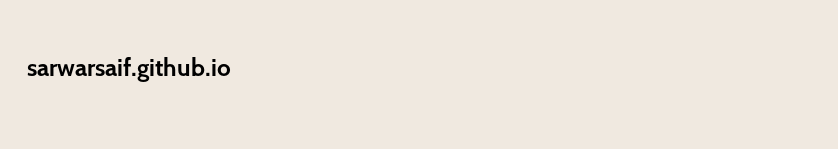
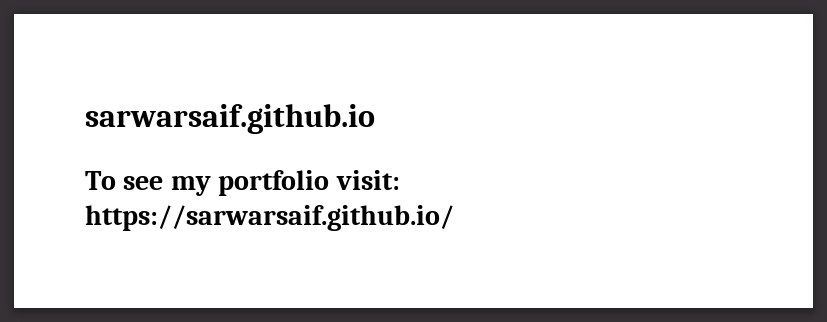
+ To see my portfolio visit: https://sarwarsaif.github.io/

